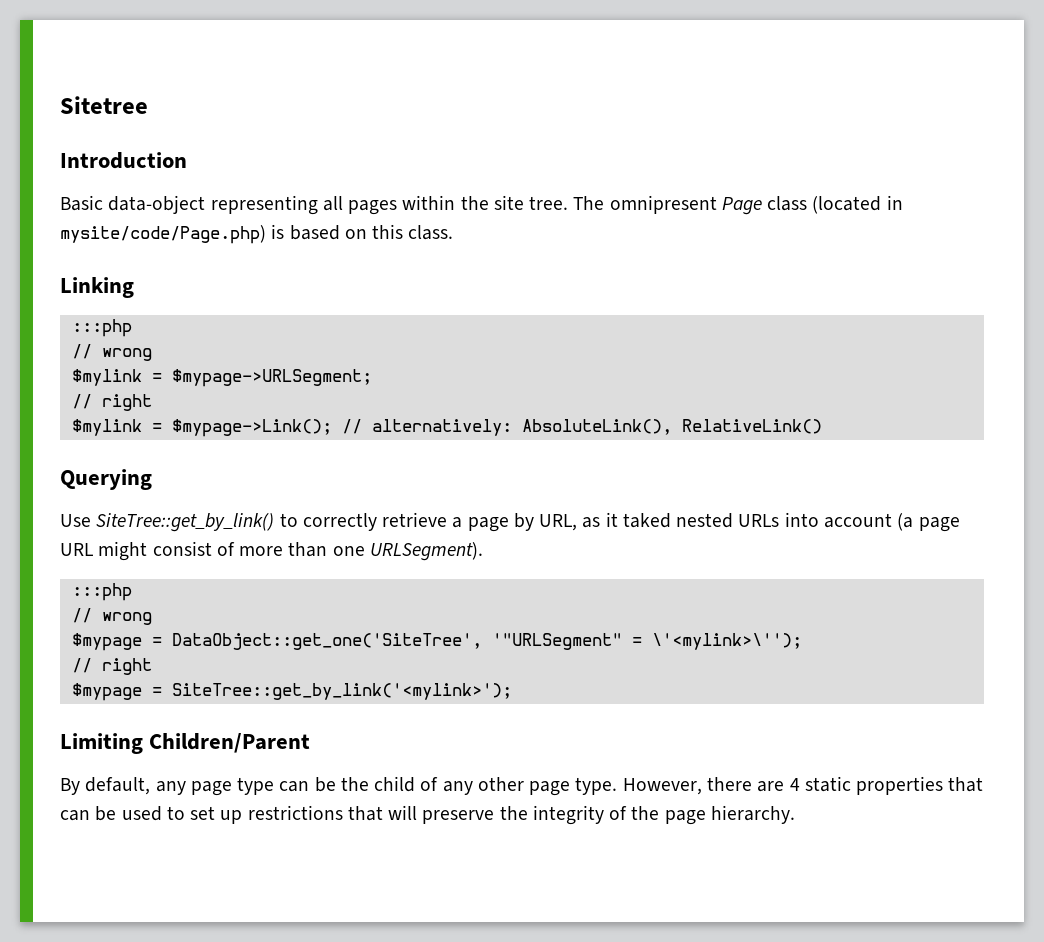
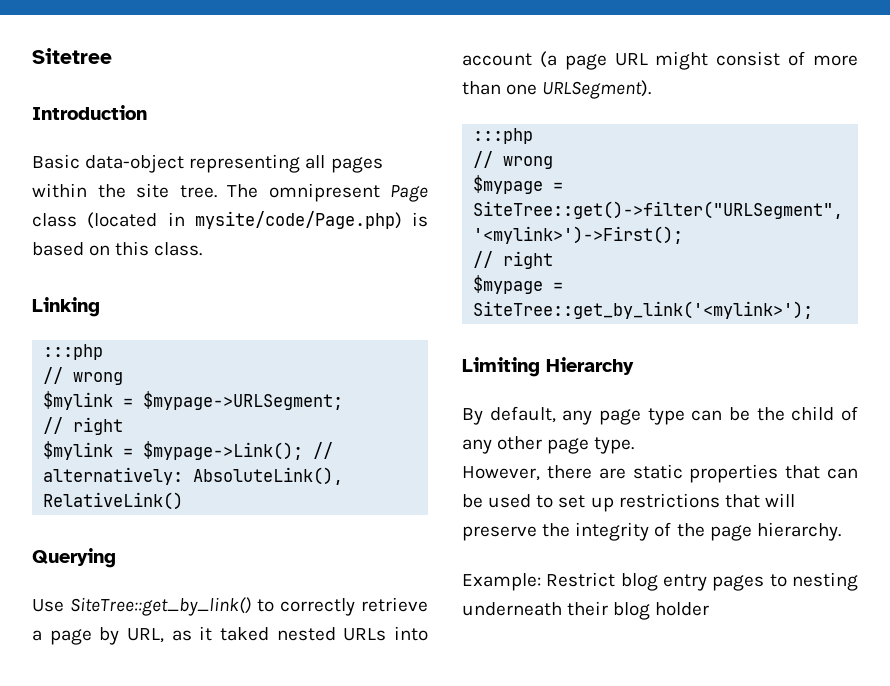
- $mypage = DataObject::get_one('SiteTree', '"URLSegment" = \'<mylink>\'');
+ $mypage = SiteTree::get()->filter("URLSegment", '<mylink>')->First();
- Limiting Children/Parent
+ Limiting Hierarchy
- By default, any page type can be the child of any other page type. However, there are 4 static properties that can be used to set up restrictions that will preserve the integrity of the page hierarchy.
+ By default, any page type can be the child of any other page type.
+ However, there are static properties that can be used to set up restrictions that will preserve the integrity of the page hierarchy.
+ Example: Restrict blog entry pages to nesting underneath their blog holder

